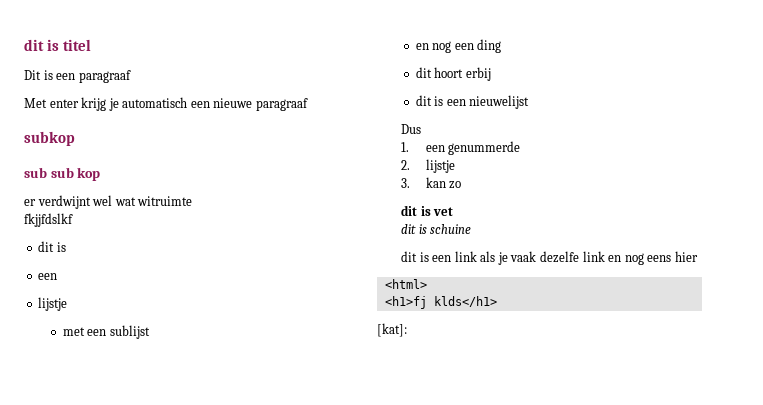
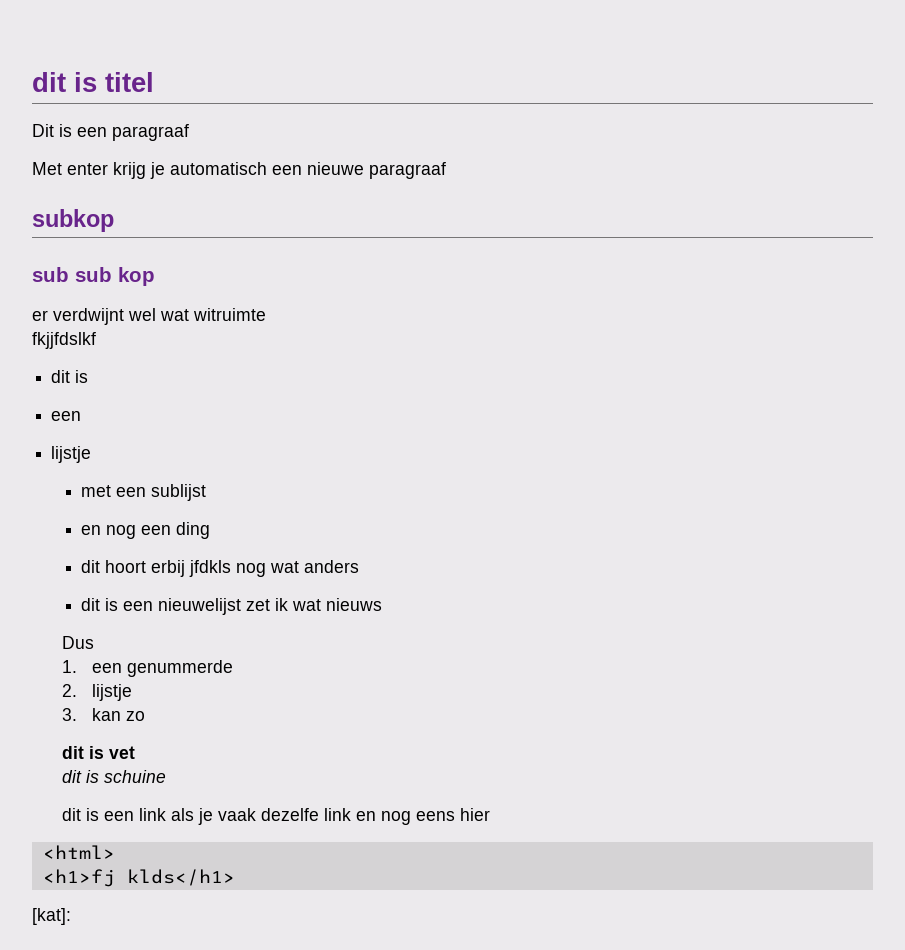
- dit hoort erbij
+ dit hoort erbij jfdkls nog wat anders
- dit is een nieuwelijst
+ dit is een nieuwelijst zet ik wat nieuws

